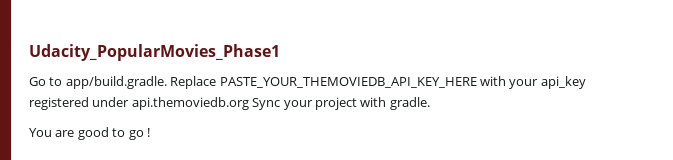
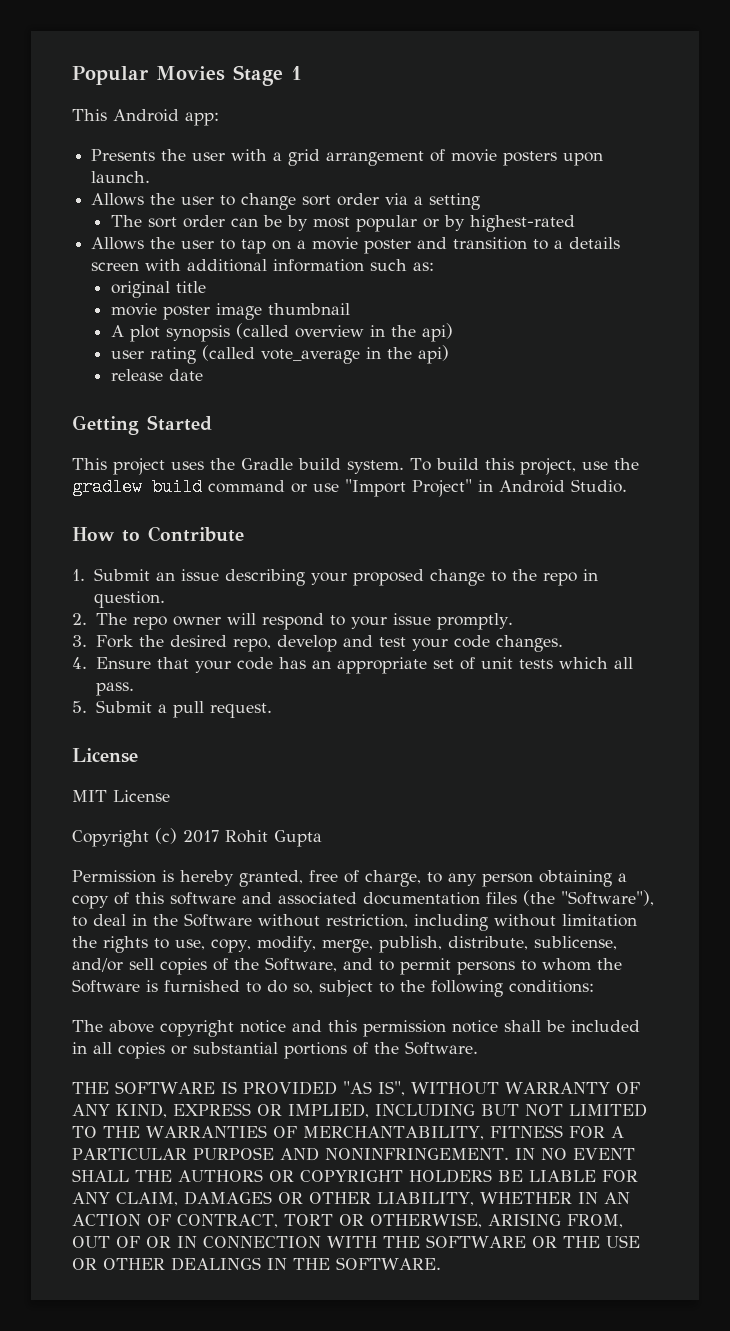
- Udacity_PopularMovies_Phase1
- Go to app/build.gradle. Replace PASTE_YOUR_THEMOVIEDB_API_KEY_HERE with your api_key registered under api.themoviedb.org Sync your project with gradle.
- You are good to go !
+ Popular Movies Stage 1
+ This Android app:
+ Presents the user with a grid arrangement of movie posters upon launch.
+ Allows the user to change sort order via a setting
+ The sort order can be by most popular or by highest-rated
+ Allows the user to tap on a movie poster and transition to a details screen with additional information such as:
+ original title
+ movie poster image thumbnail
+ A plot synopsis (called overview in the api)
+ user rating (called vote_average in the api)
+ release date
+ Getting Started
+ This project uses the Gradle build system. To build this project, use the gradlew build command or use "Import Project" in Android Studio.
+ How to Contribute
+ 1. Submit an issue describing your proposed change to the repo in question.
+ 2. The repo owner will respond to your issue promptly.
+ 3. Fork the desired repo, develop and test your code changes.
+ 4. Ensure that your code has an appropriate set of unit tests which all pass.
+ 5. Submit a pull request.
+ License
+ MIT License
+ Copyright (c) 2017 Rohit Gupta
+ Permission is hereby granted, free of charge, to any person obtaining a copy of this software and associated documentation files (the "Software"), to deal in the Software without restriction, including without limitation the rights to use, copy, modify, merge, publish, distribute, sublicense, and/or sell copies of the Software, and to permit persons to whom the Software is furnished to do so, subject to the following conditions:
+ The above copyright notice and this permission notice shall be included in all copies or substantial portions of the Software.
+ THE SOFTWARE IS PROVIDED "AS IS", WITHOUT WARRANTY OF ANY KIND, EXPRESS OR IMPLIED, INCLUDING BUT NOT LIMITED TO THE WARRANTIES OF MERCHANTABILITY, FITNESS FOR A PARTICULAR PURPOSE AND NONINFRINGEMENT. IN NO EVENT SHALL THE AUTHORS OR COPYRIGHT HOLDERS BE LIABLE FOR ANY CLAIM, DAMAGES OR OTHER LIABILITY, WHETHER IN AN ACTION OF CONTRACT, TORT OR OTHERWISE, ARISING FROM, OUT OF OR IN CONNECTION WITH THE SOFTWARE OR THE USE OR OTHER DEALINGS IN THE SOFTWARE.

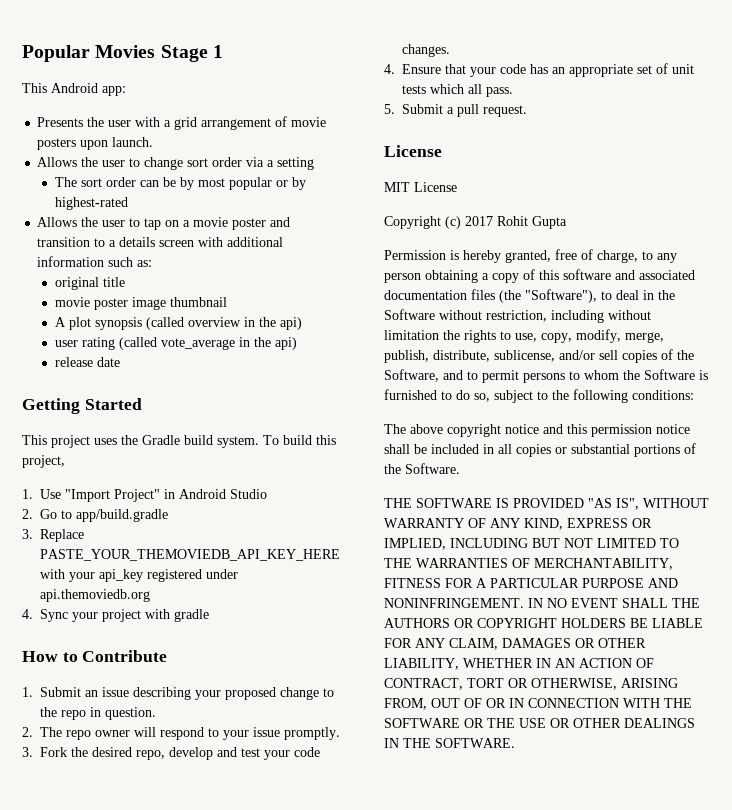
- To build this project, use the gradlew build command or use "Import Project" in Android Studio.
+ To build this project,
+ 1. Use "Import Project" in Android Studio
+ 2. Go to app/build.gradle
+ 3. Replace PASTE_YOUR_THEMOVIEDB_API_KEY_HERE with your api_key registered under api.themoviedb.org
+ 4. Sync your project with gradle

